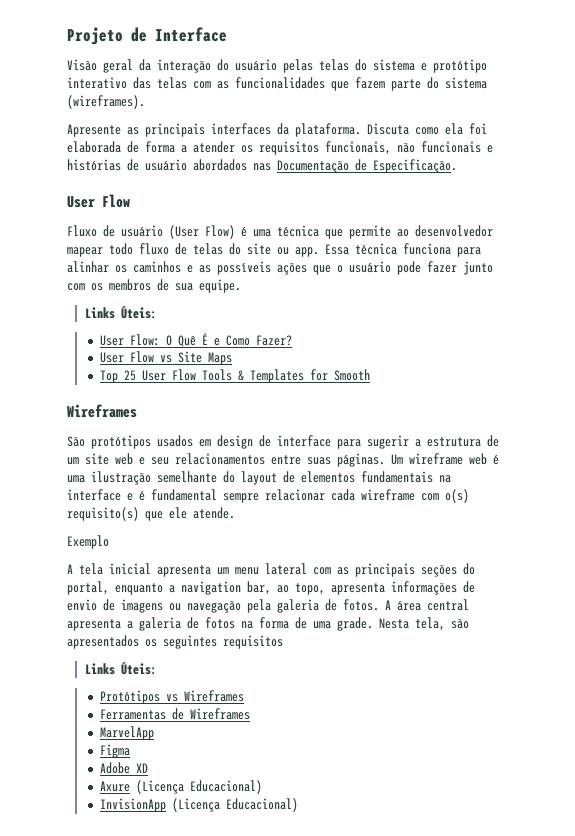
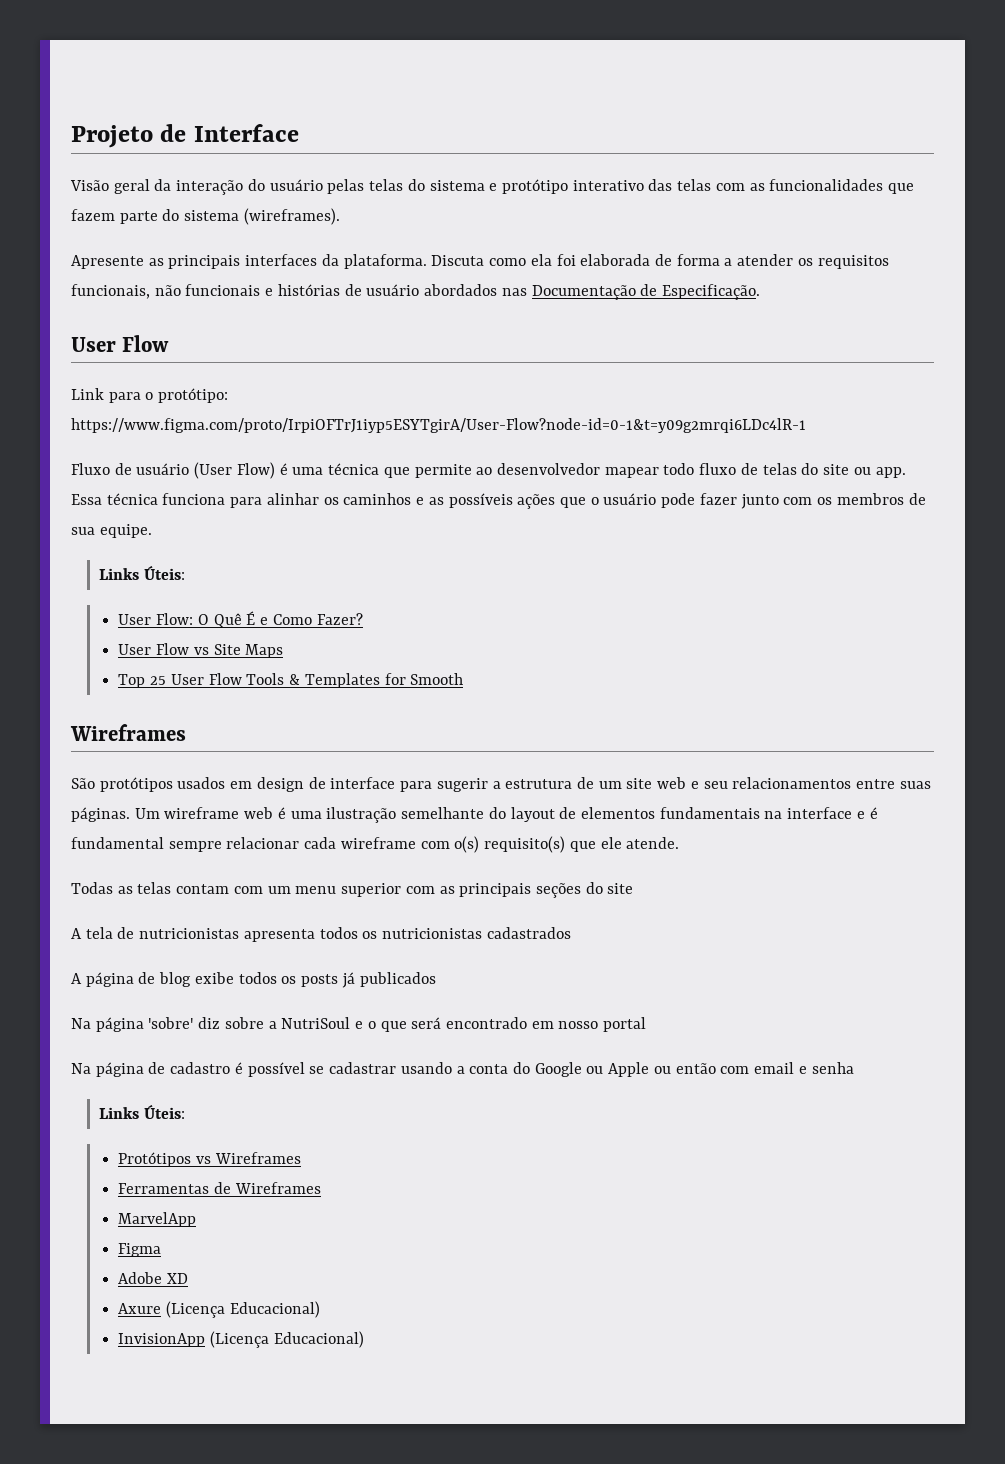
+ Link para o protótipo: https://www.figma.com/proto/IrpiOFTrJ1iyp5ESYTgirA/User-Flow?node-id=0-1&t=y09g2mrqi6LDc4lR-1
- Exemplo
- A tela inicial apresenta um menu lateral com as principais seções do portal, enquanto a navigation bar, ao topo, apresenta informações de envio de imagens ou navegação pela galeria de fotos. A área central apresenta a galeria de fotos na forma de uma grade. Nesta tela, são apresentados os seguintes requisitos
+ Todas as telas contam com um menu superior com as principais seções do site
+ A tela de nutricionistas apresenta todos os nutricionistas cadastrados
+ A página de blog exibe todos os posts já publicados
+ Na página 'sobre' diz sobre a NutriSoul e o que será encontrado em nosso portal
+ Na página de cadastro é possível se cadastrar usando a conta do Google ou Apple ou então com email e senha

